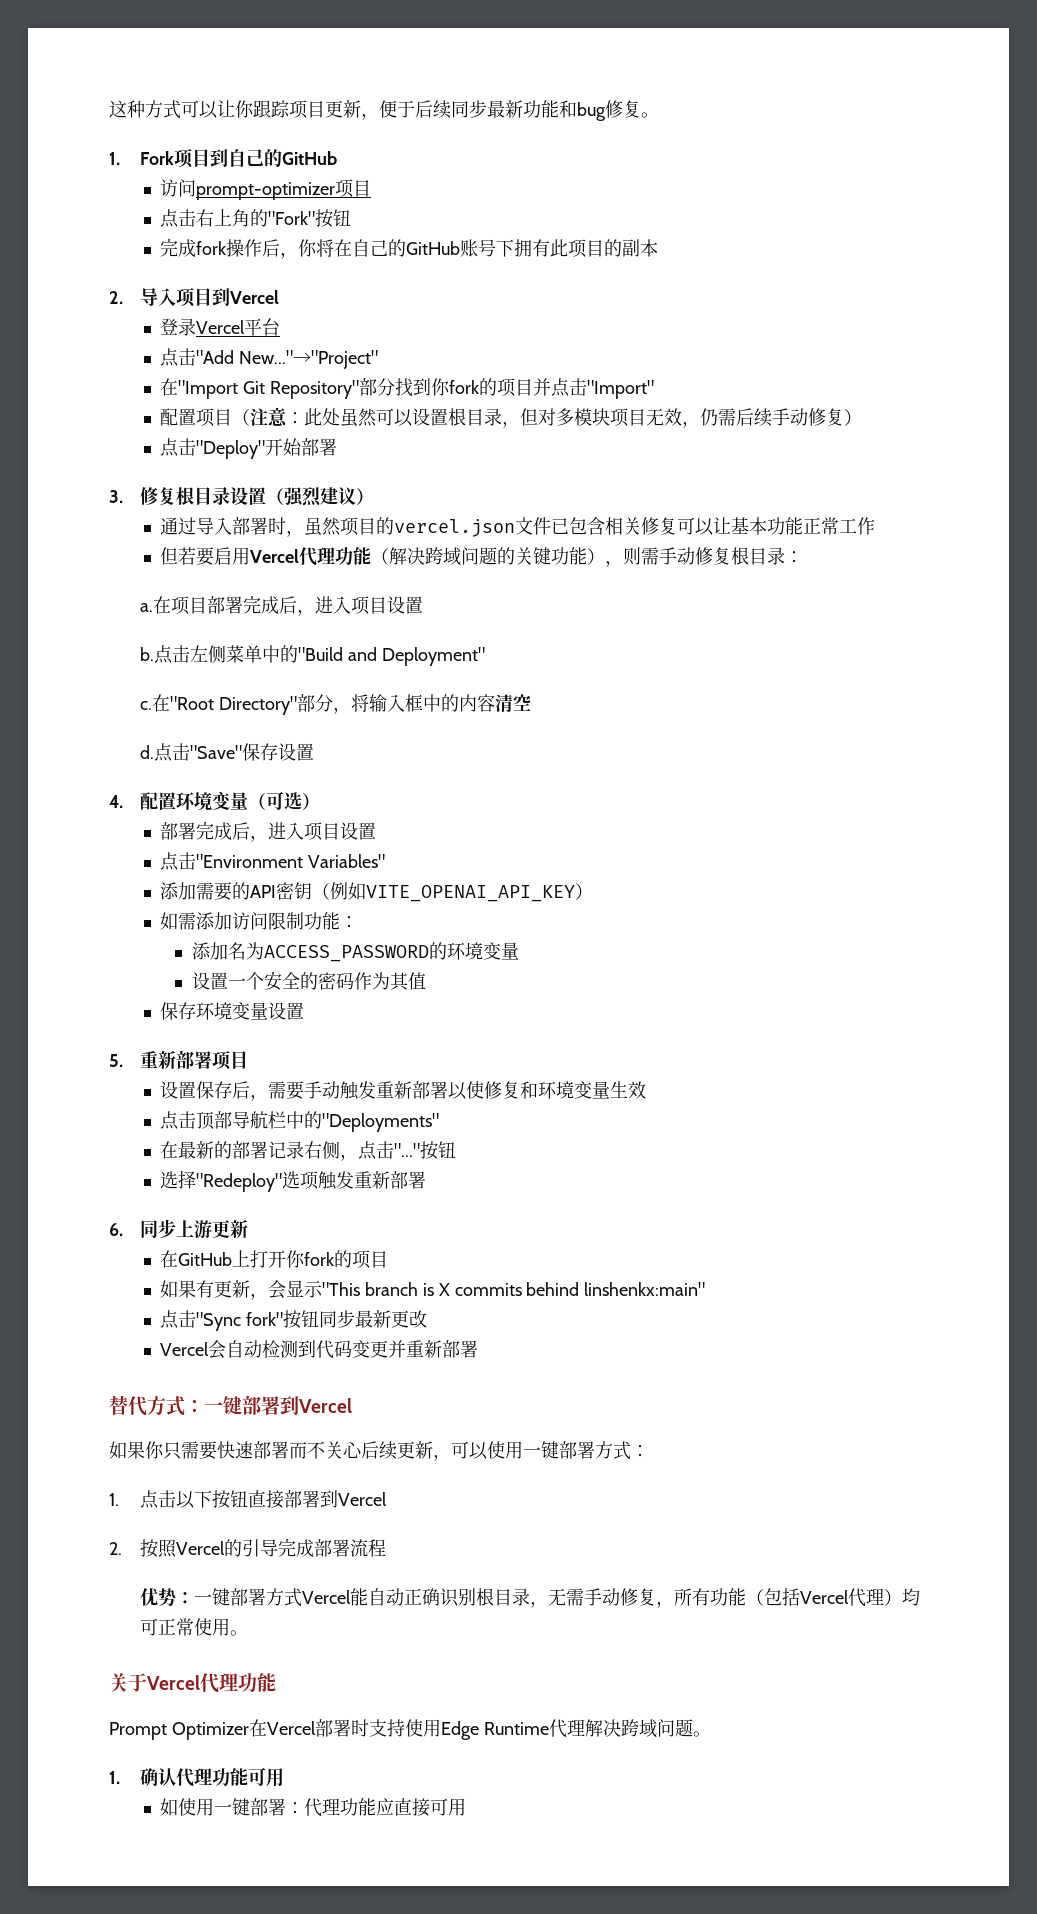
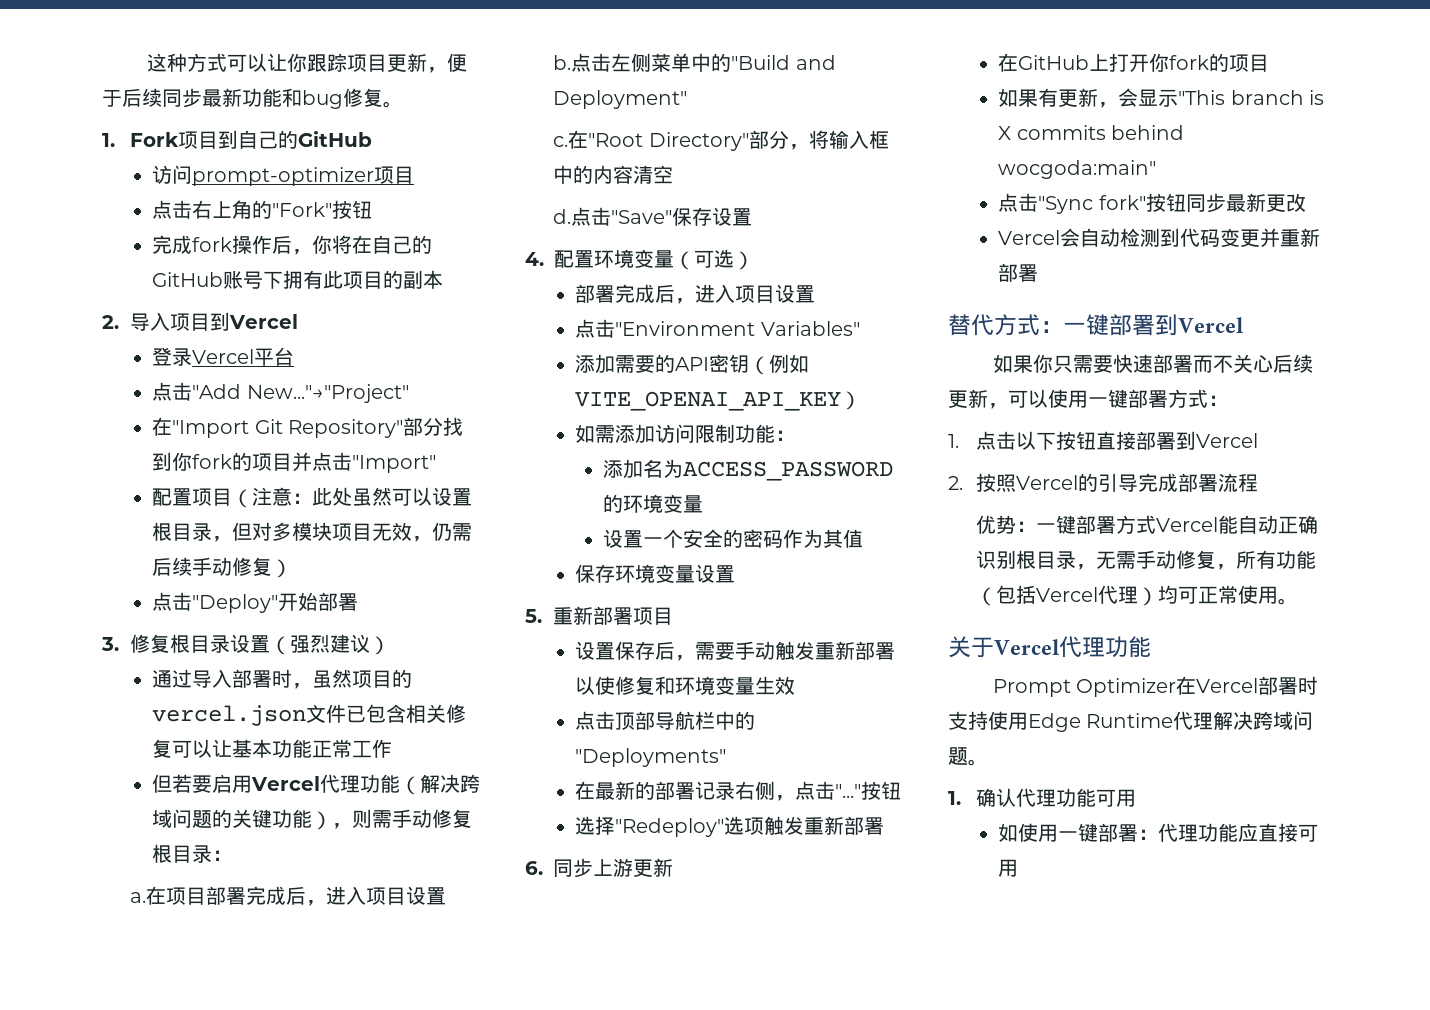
- 如果有更新，会显示"This branch is X commits behind linshenkx:main"
+ 如果有更新，会显示"This branch is X commits behind wocgoda:main"

